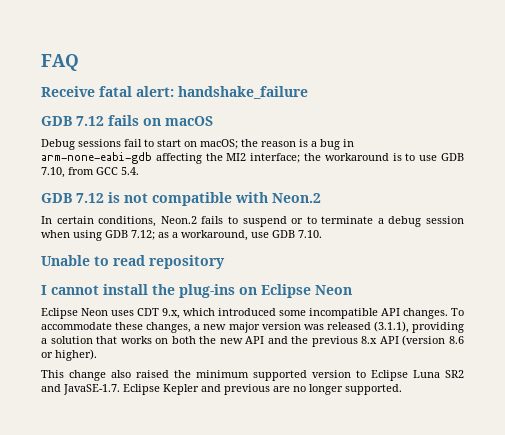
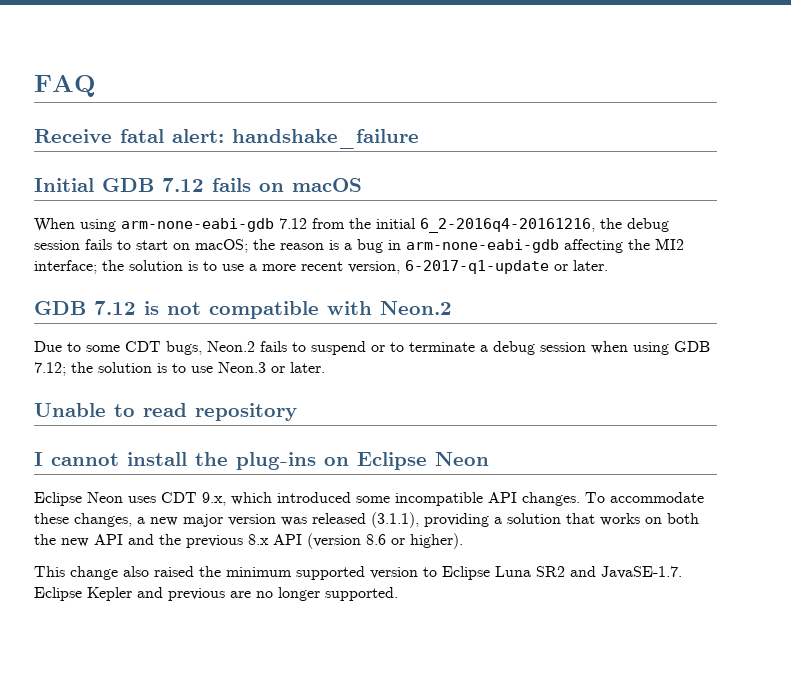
- GDB 7.12 fails on macOS
+ Initial GDB 7.12 fails on macOS
- Debug sessions fail to start on macOS; the reason is a bug in arm-none-eabi-gdb affecting the MI2 interface; the workaround is to use GDB 7.10, from GCC 5.4.
+ When using arm-none-eabi-gdb 7.12 from the initial 6_2-2016q4-20161216, the debug session fails to start on macOS; the reason is a bug in arm-none-eabi-gdb affecting the MI2 interface; the solution is to use a more recent version, 6-2017-q1-update or later.
- In certain conditions, Neon.2 fails to suspend or to terminate a debug session when using GDB 7.12; as a workaround, use GDB 7.10.
+ Due to some CDT bugs, Neon.2 fails to suspend or to terminate a debug session when using GDB 7.12; the solution is to use Neon.3 or later.

